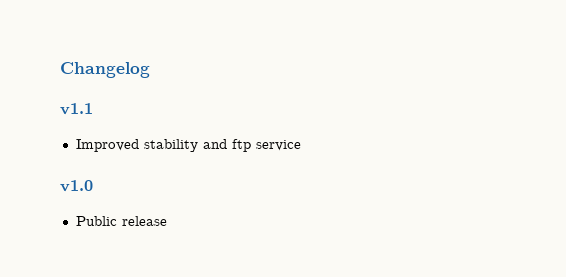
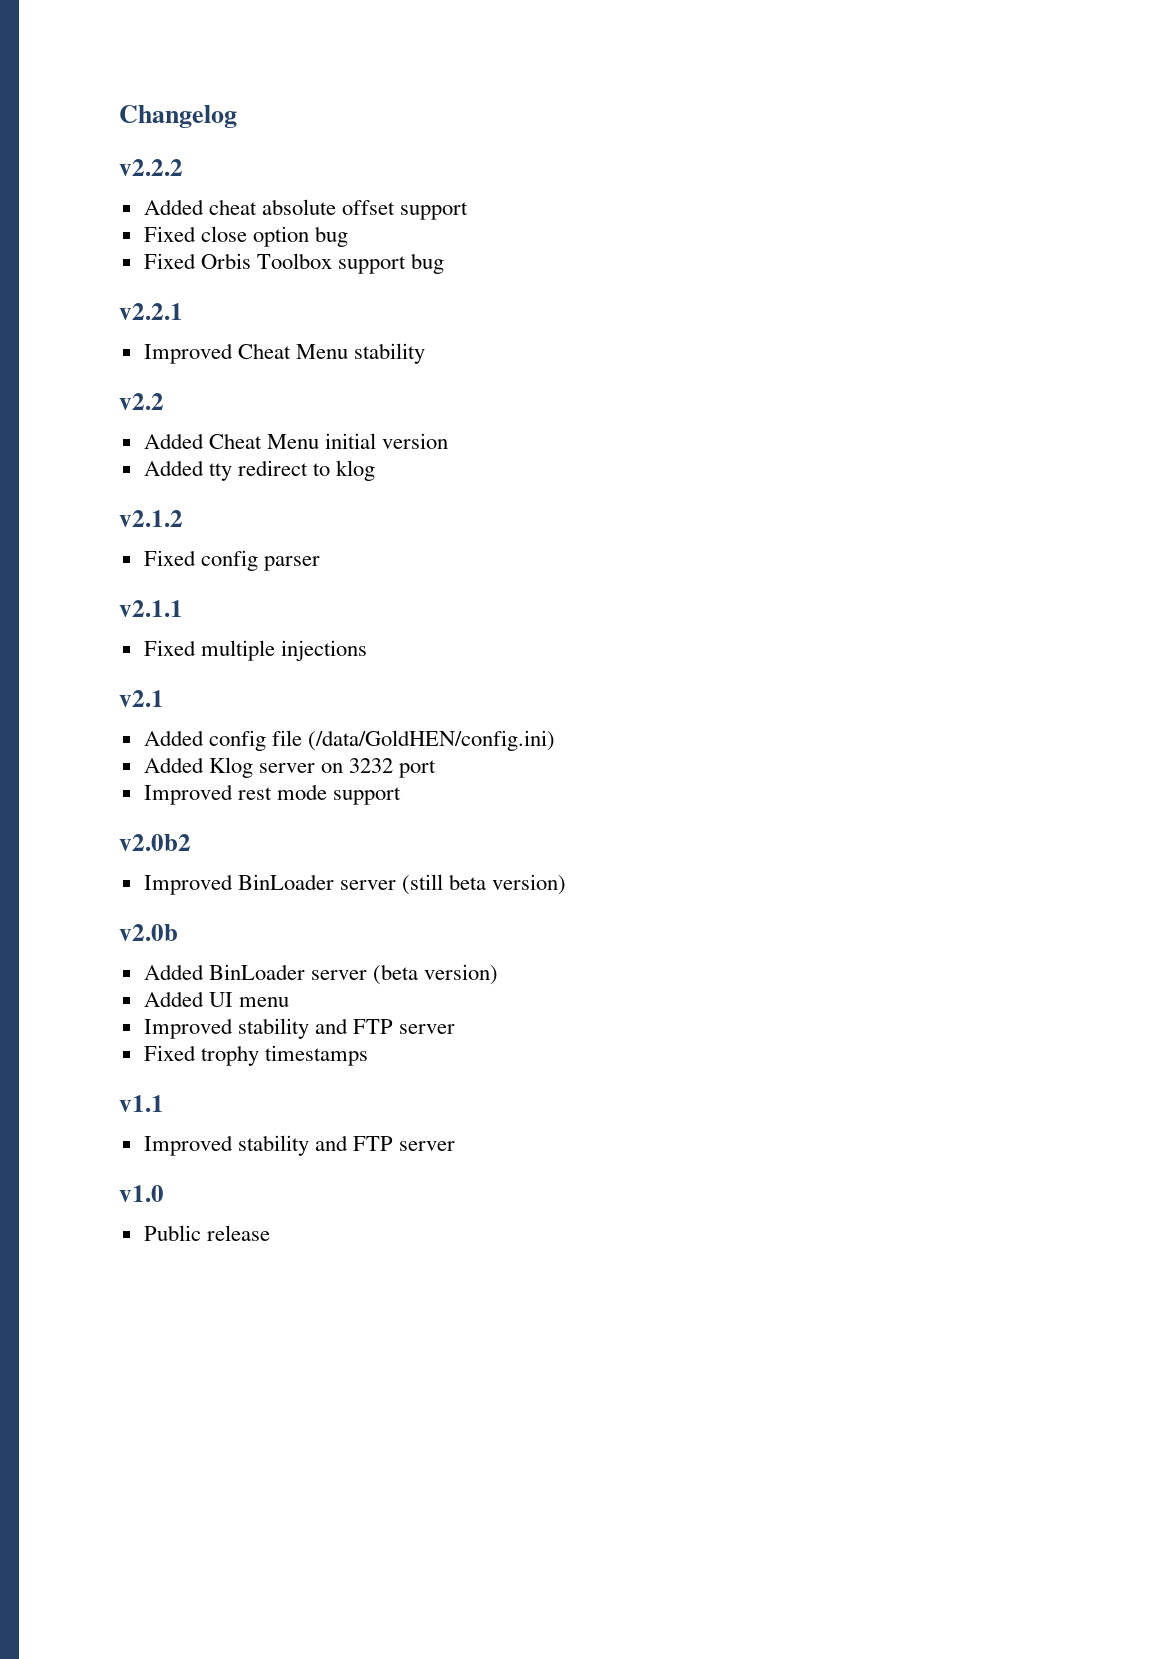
+ v2.2.2
+ Added cheat absolute offset support
+ Fixed close option bug
+ Fixed Orbis Toolbox support bug
+ v2.2.1
+ Improved Cheat Menu stability
+ v2.2
+ Added Cheat Menu initial version
+ Added tty redirect to klog
+ v2.1.2
+ Fixed config parser
+ v2.1.1
+ Fixed multiple injections
+ v2.1
+ Added config file (/data/GoldHEN/config.ini)
+ Added Klog server on 3232 port
+ Improved rest mode support
+ v2.0b2
+ Improved BinLoader server (still beta version)
+ v2.0b
+ Added BinLoader server (beta version)
+ Added UI menu
+ Improved stability and FTP server
+ Fixed trophy timestamps
  v1.1
- Improved stability and ftp service
+ Improved stability and FTP server

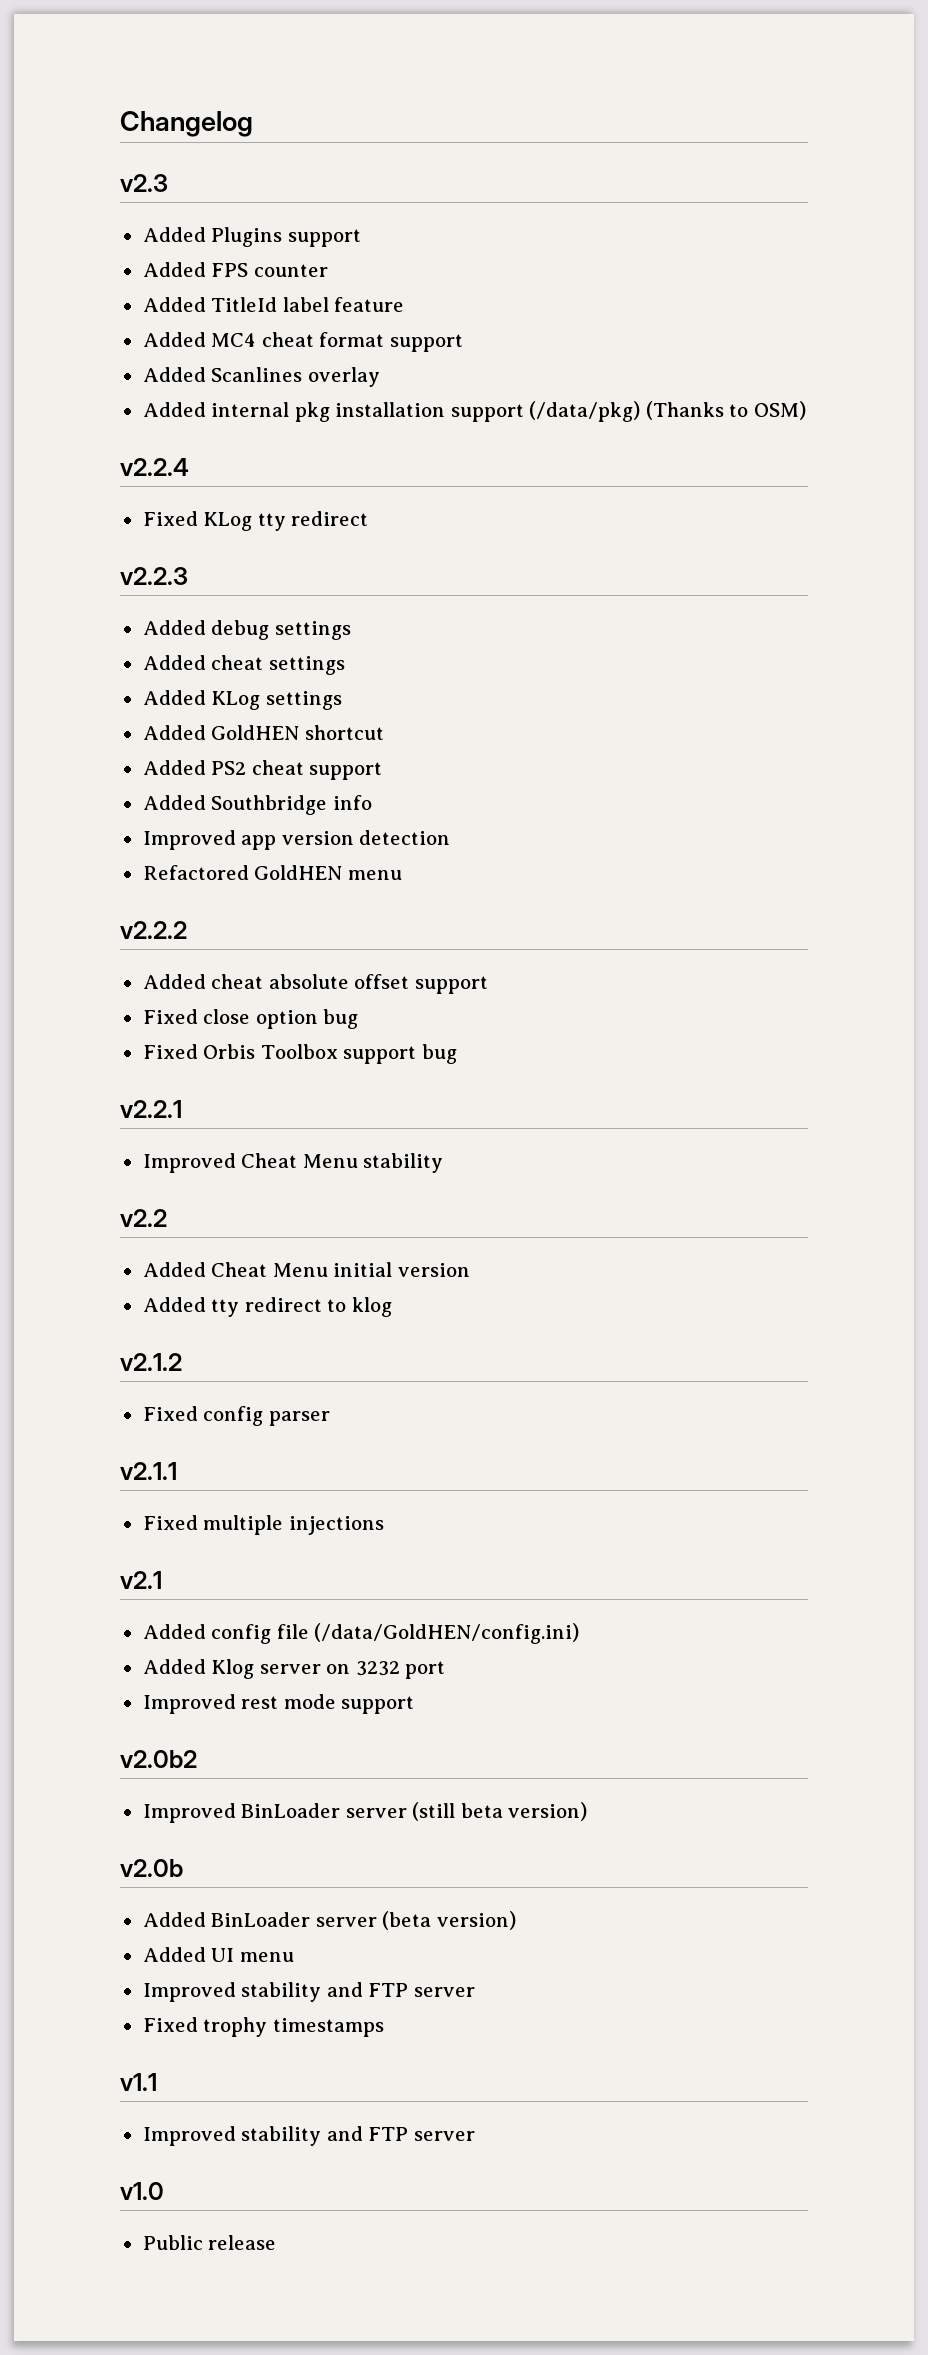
+ v2.3
+ Added Plugins support
+ Added FPS counter
+ Added TitleId label feature
+ Added MC4 cheat format support
+ Added Scanlines overlay
+ Added internal pkg installation support (/data/pkg) (Thanks to OSM)
+ v2.2.4
+ Fixed KLog tty redirect
+ v2.2.3
+ Added debug settings
+ Added cheat settings
+ Added KLog settings
+ Added GoldHEN shortcut
+ Added PS2 cheat support
+ Added Southbridge info
+ Improved app version detection
+ Refactored GoldHEN menu

